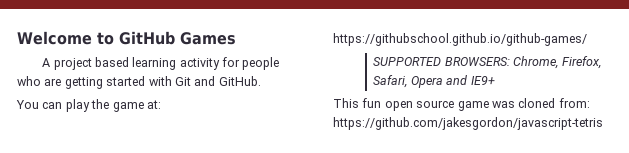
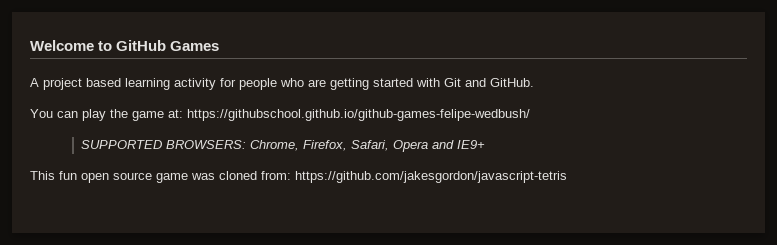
- You can play the game at: https://githubschool.github.io/github-games/
+ You can play the game at: https://githubschool.github.io/github-games-felipe-wedbush/

